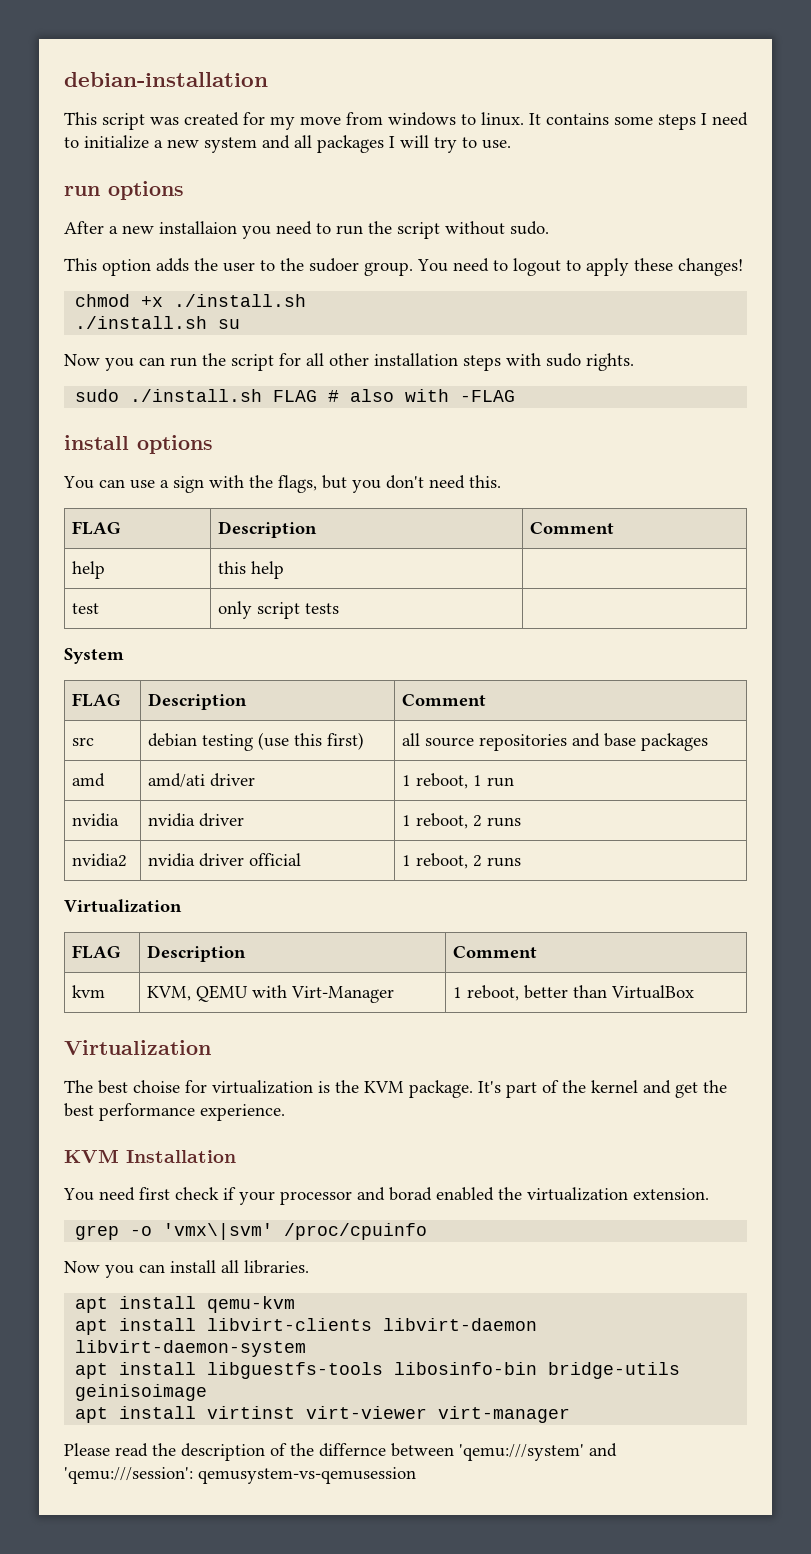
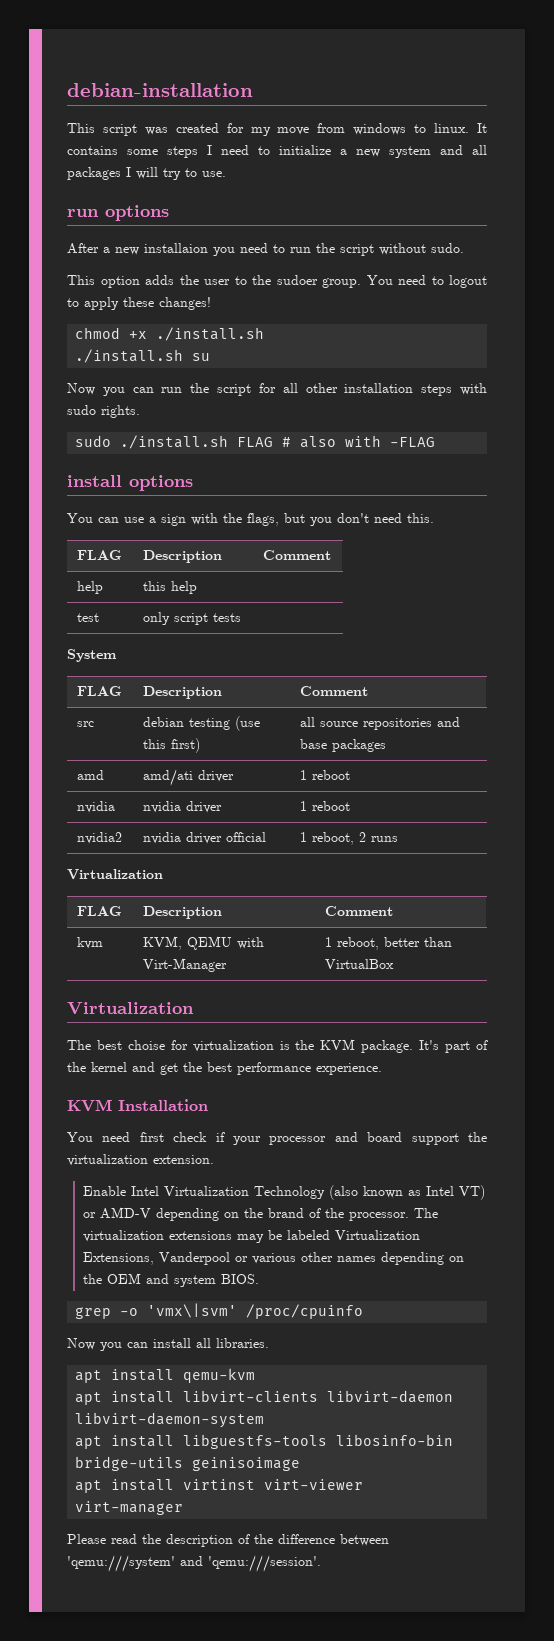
- amd | amd/ati driver | 1 reboot, 1 run
+ amd | amd/ati driver | 1 reboot
- nvidia | nvidia driver | 1 reboot, 2 runs
+ nvidia | nvidia driver | 1 reboot
- You need first check if your processor and borad enabled the virtualization extension.
+ You need first check if your processor and board support the virtualization extension.
+ Enable Intel Virtualization Technology (also known as Intel VT) or AMD-V depending on the brand of the processor. The virtualization extensions may be labeled Virtualization Extensions, Vanderpool or various other names depending on the OEM and system BIOS.
- Please read the description of the differnce between 'qemu:///system' and 'qemu:///session': qemusystem-vs-qemusession
+ Please read the description of the difference between 'qemu:///system' and 'qemu:///session'.

